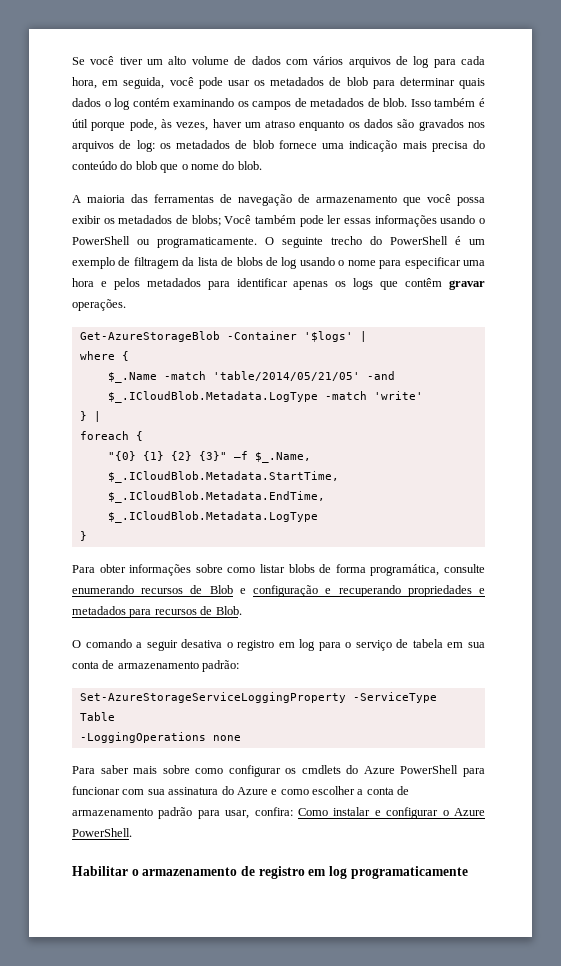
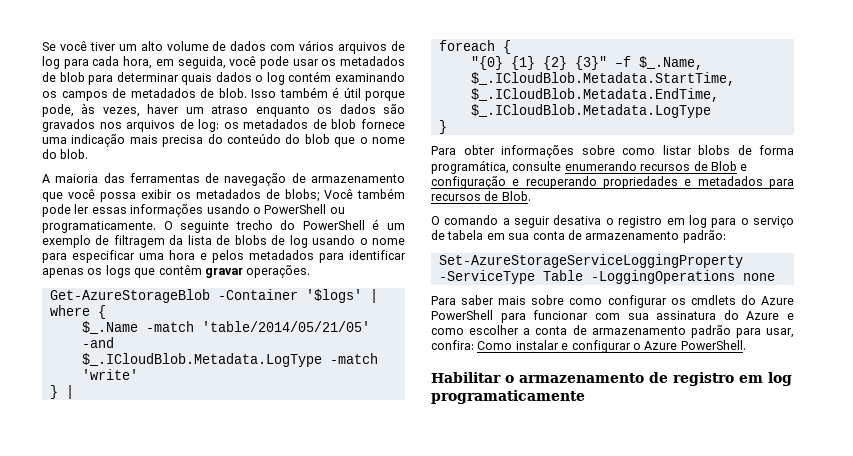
- Set-AzureStorageServiceLoggingProperty -ServiceType Table
- -LoggingOperations none
+ Set-AzureStorageServiceLoggingProperty -ServiceType Table -LoggingOperations none

